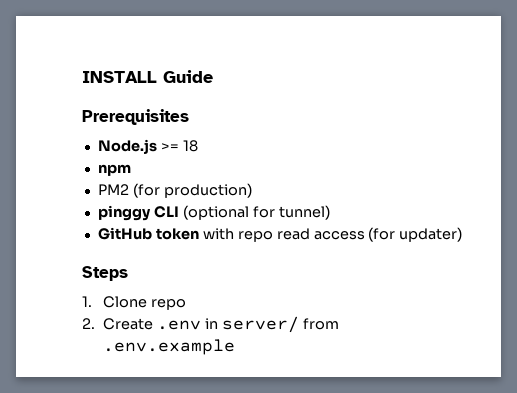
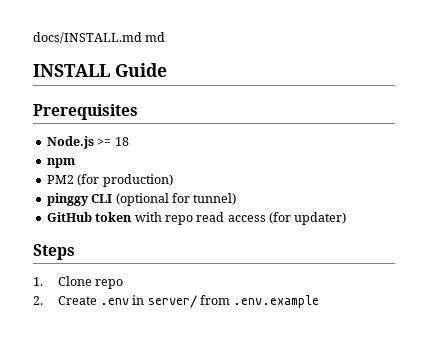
+ docs/INSTALL.md md

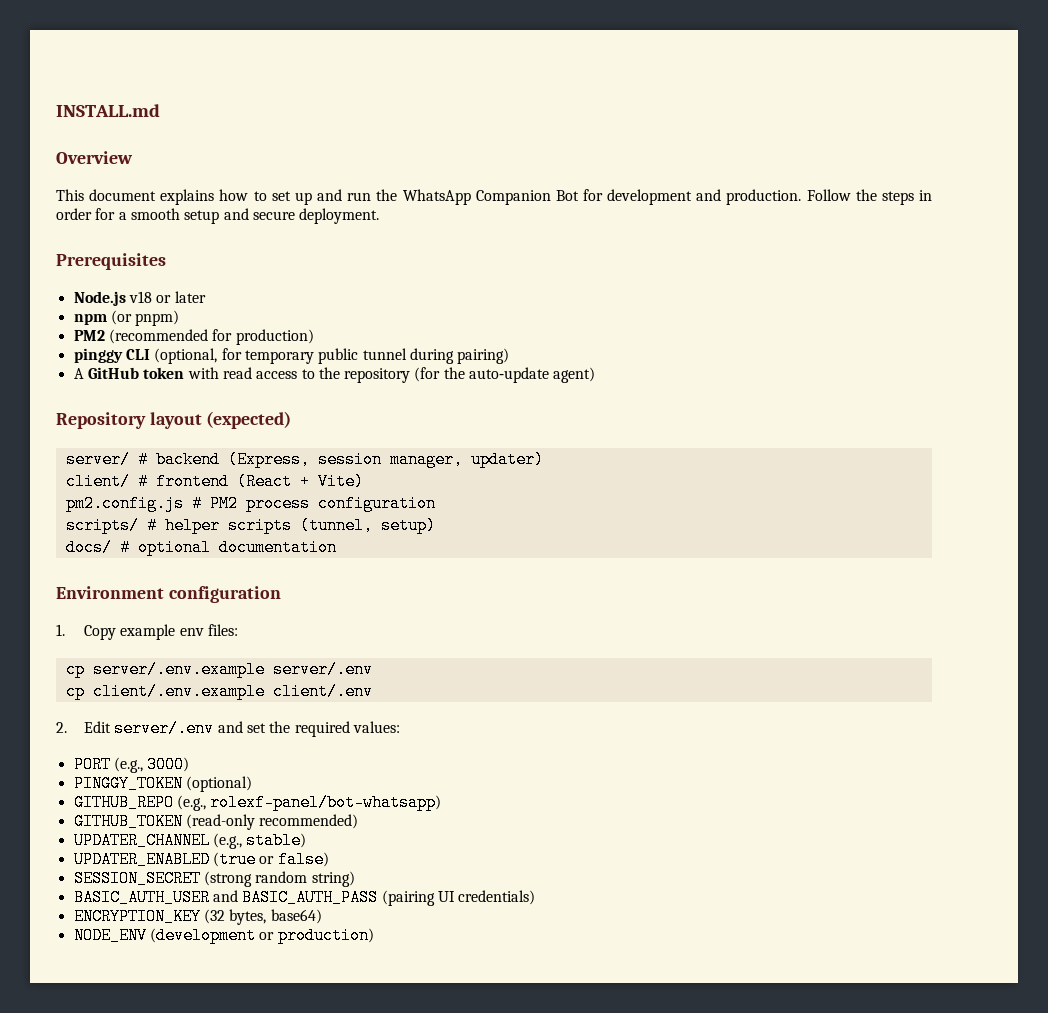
- docs/INSTALL.md md
- INSTALL Guide
+ INSTALL.md
+ Overview
+ This document explains how to set up and run the WhatsApp Companion Bot for development and production. Follow the steps in order for a smooth setup and secure deployment.
- Node.js >= 18
+ Node.js v18 or later
- npm
- PM2 (for production)
+ npm (or pnpm)
+ PM2 (recommended for production)
- pinggy CLI (optional for tunnel)
- GitHub token with repo read access (for updater)
- Steps
- 1. Clone repo
- 2. Create .env in server/ from .env.example
+ pinggy CLI (optional, for temporary public tunnel during pairing)
+ A GitHub token with read access to the repository (for the auto‑update agent)
+ Repository layout (expected)
+ server/ # backend (Express, session manager, updater)
+ client/ # frontend (React + Vite)
+ pm2.config.js # PM2 process configuration
+ scripts/ # helper scripts (tunnel, setup)
+ docs/ # optional documentation
+ Environment configuration
+ 1. Copy example env files:
+ cp server/.env.example server/.env
+ cp client/.env.example client/.env
+ 2. Edit server/.env and set the required values:
+ PORT (e.g., 3000)
+ PINGGY_TOKEN (optional)
+ GITHUB_REPO (e.g., rolexf-panel/bot-whatsapp)
+ GITHUB_TOKEN (read-only recommended)
+ UPDATER_CHANNEL (e.g., stable)
+ UPDATER_ENABLED (true or false)
+ SESSION_SECRET (strong random string)
+ BASIC_AUTH_USER and BASIC_AUTH_PASS (pairing UI credentials)
+ ENCRYPTION_KEY (32 bytes, base64)
+ NODE_ENV (development or production)

